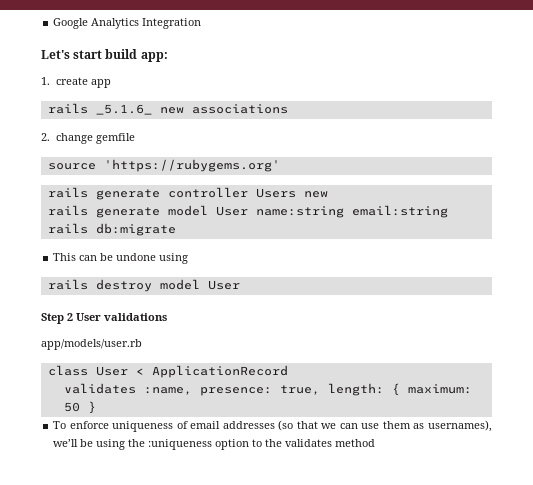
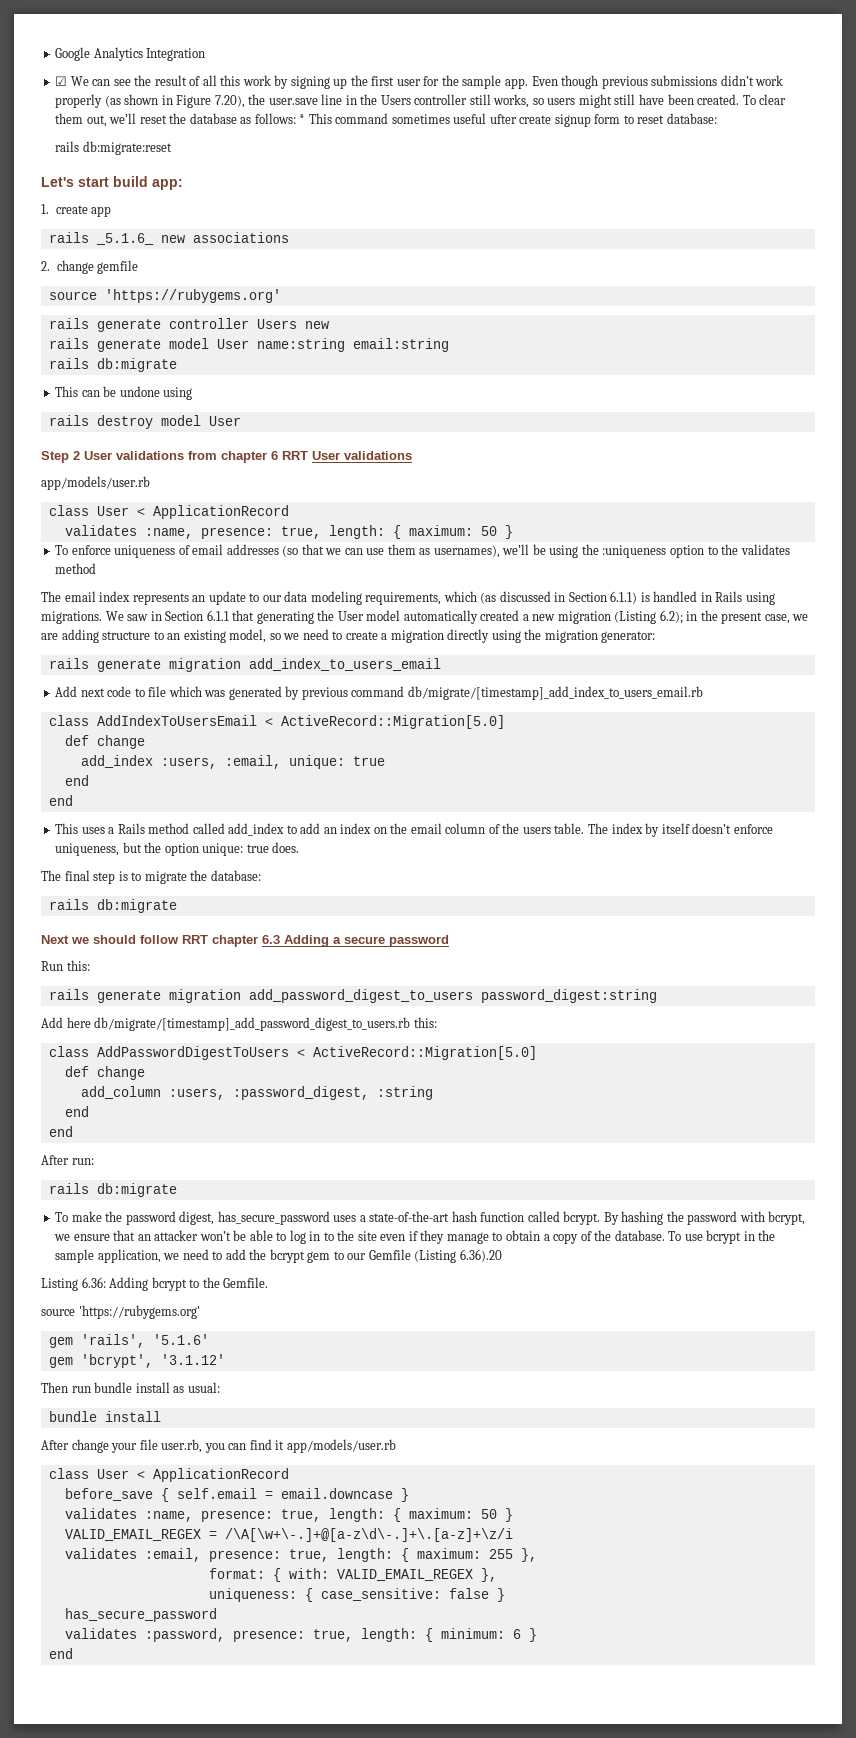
+ ☑ We can see the result of all this work by signing up the first user for the sample app. Even though previous submissions didn’t work properly (as shown in Figure 7.20), the user.save line in the Users controller still works, so users might still have been created. To clear them out, we’ll reset the database as follows: * This command sometimes useful ufter create signup form to reset database:
+ rails db:migrate:reset
- Step 2 User validations
+ Step 2 User validations from chapter 6 RRT User validations
+ The email index represents an update to our data modeling requirements, which (as discussed in Section 6.1.1) is handled in Rails using migrations. We saw in Section 6.1.1 that generating the User model automatically created a new migration (Listing 6.2); in the present case, we are adding structure to an existing model, so we need to create a migration directly using the migration generator:
+ rails generate migration add_index_to_users_email
+ Add next code to file which was generated by previous command db/migrate/[timestamp]_add_index_to_users_email.rb
+ class AddIndexToUsersEmail < ActiveRecord::Migration[5.0]
+ def change
+ add_index :users, :email, unique: true
+ end
+ end
+ This uses a Rails method called add_index to add an index on the email column of the users table. The index by itself doesn’t enforce uniqueness, but the option unique: true does.
+ The final step is to migrate the database:
+ rails db:migrate
+ Next we should follow RRT chapter 6.3 Adding a secure password
+ Run this:
+ rails generate migration add_password_digest_to_users password_digest:string
+ Add here db/migrate/[timestamp]_add_password_digest_to_users.rb this:
+ class AddPasswordDigestToUsers < ActiveRecord::Migration[5.0]
+ def change
+ add_column :users, :password_digest, :string
+ end
+ end
+ After run:
+ rails db:migrate
+ To make the password digest, has_secure_password uses a state-of-the-art hash function called bcrypt. By hashing the password with bcrypt, we ensure that an attacker won’t be able to log in to the site even if they manage to obtain a copy of the database. To use bcrypt in the sample application, we need to add the bcrypt gem to our Gemfile (Listing 6.36).20
+ Listing 6.36: Adding bcrypt to the Gemfile.
+ source 'https://rubygems.org'
+ gem 'rails', '5.1.6'
+ gem 'bcrypt', '3.1.12'
+ Then run bundle install as usual:
+ bundle install
+ After change your file user.rb, you can find it app/models/user.rb
+ class User < ApplicationRecord
+ before_save { self.email = email.downcase }
+ validates :name, presence: true, length: { maximum: 50 }
+ VALID_EMAIL_REGEX = /\A[\w+\-.]+@[a-z\d\-.]+\.[a-z]+\z/i
+ validates :email, presence: true, length: { maximum: 255 },
+ format: { with: VALID_EMAIL_REGEX },
+ uniqueness: { case_sensitive: false }
+ has_secure_password
+ validates :password, presence: true, length: { minimum: 6 }
+ end

